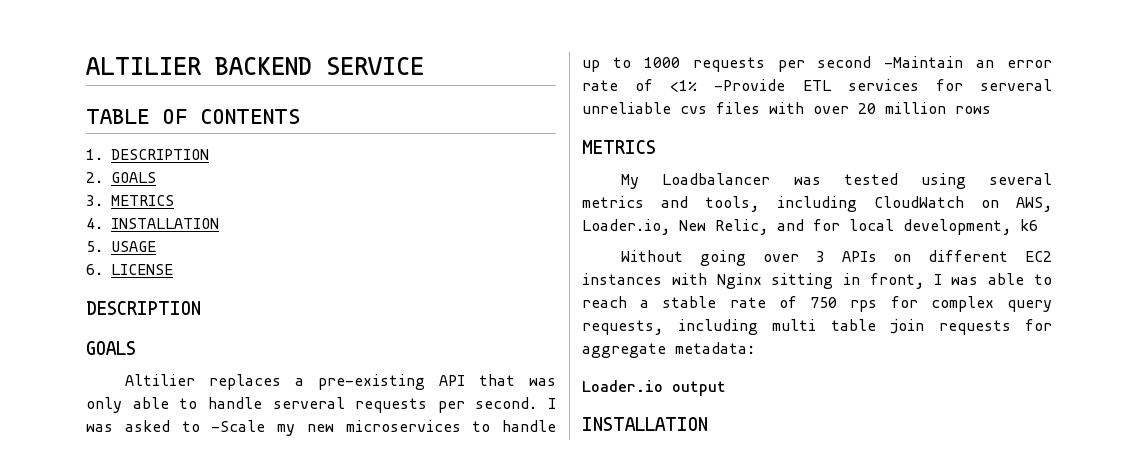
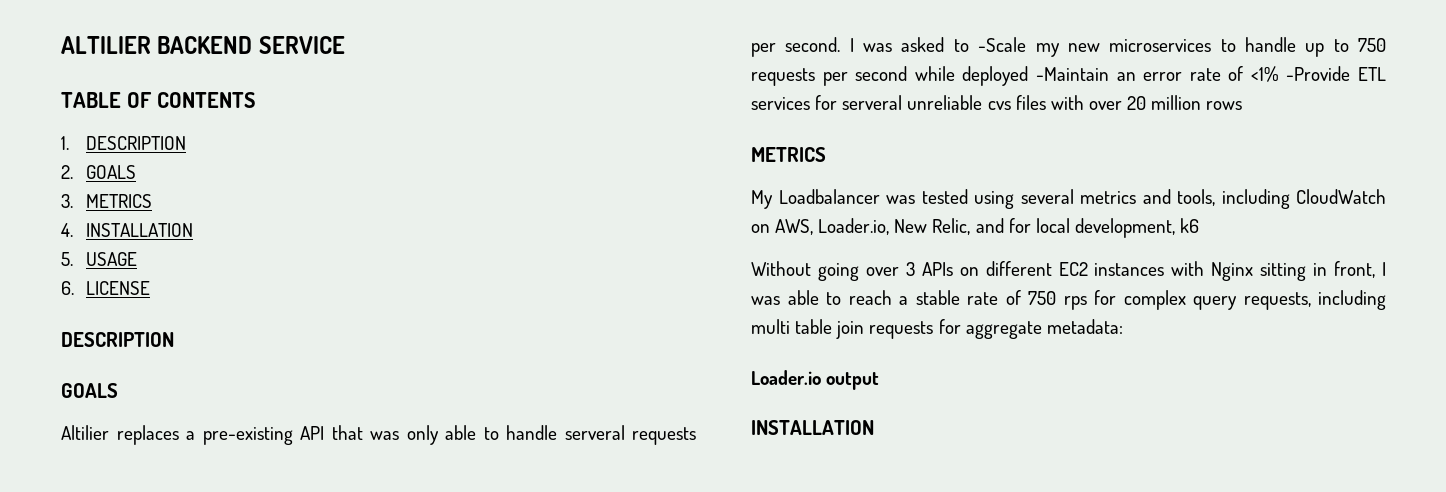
- I was asked to -Scale my new microservices to handle up to 1000 requests per second -Maintain an error rate of <1% -Provide ETL services for serveral unreliable cvs files with over 20 million rows
+ I was asked to -Scale my new microservices to handle up to 750 requests per second while deployed -Maintain an error rate of <1% -Provide ETL services for serveral unreliable cvs files with over 20 million rows

